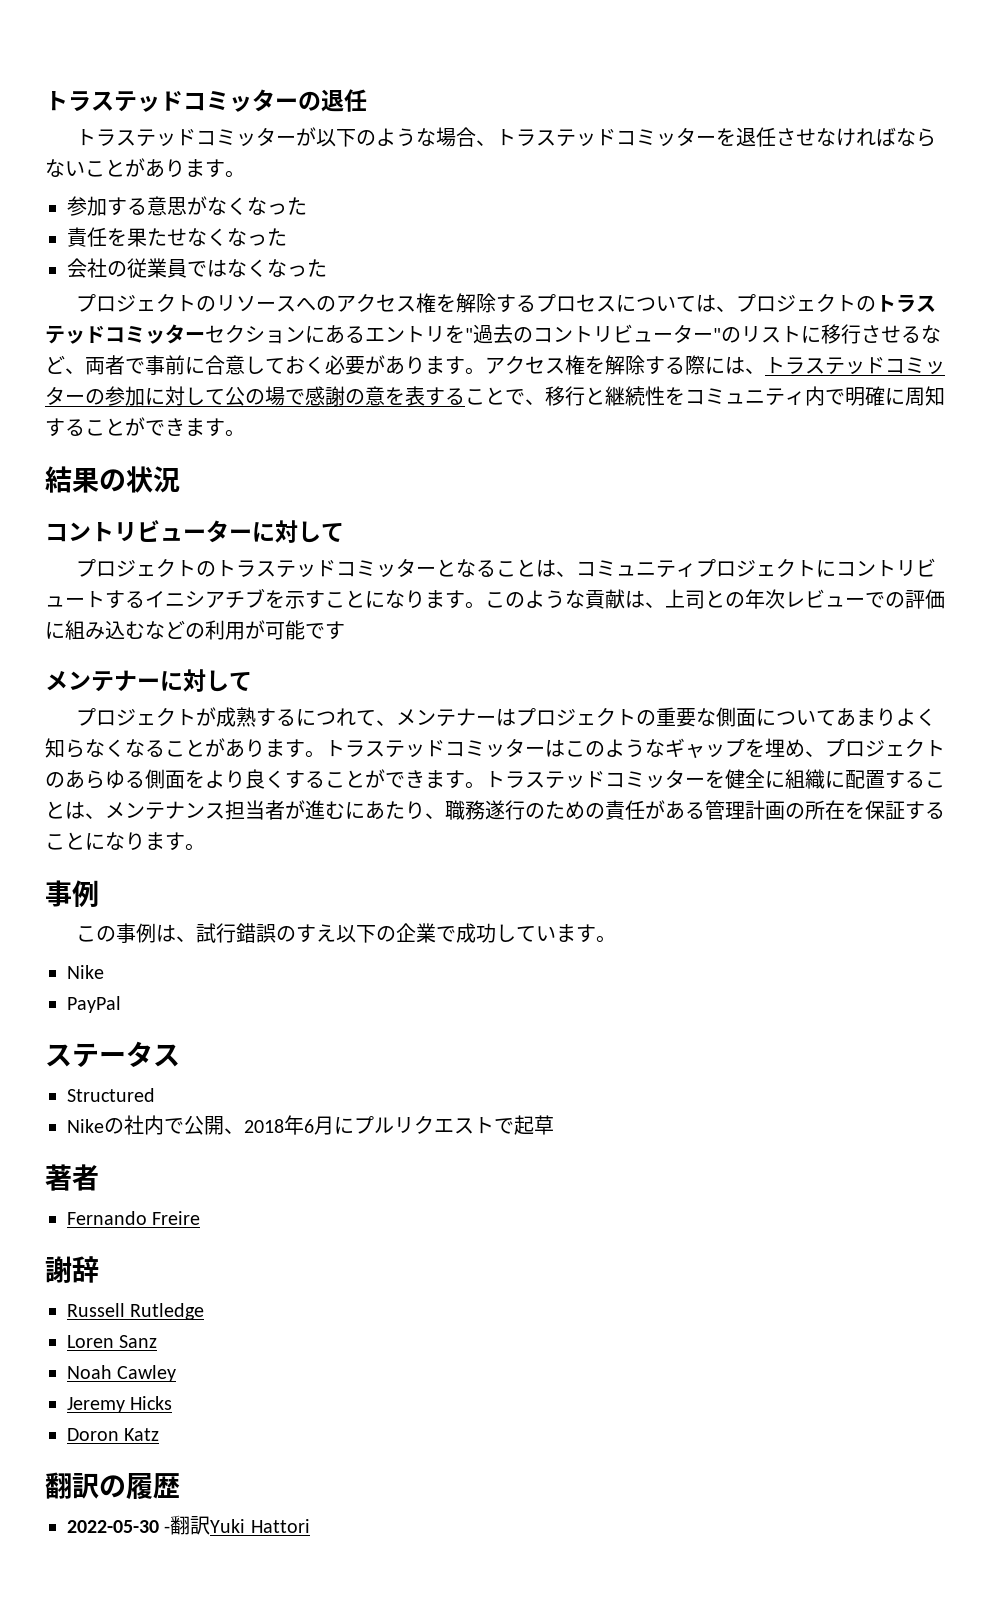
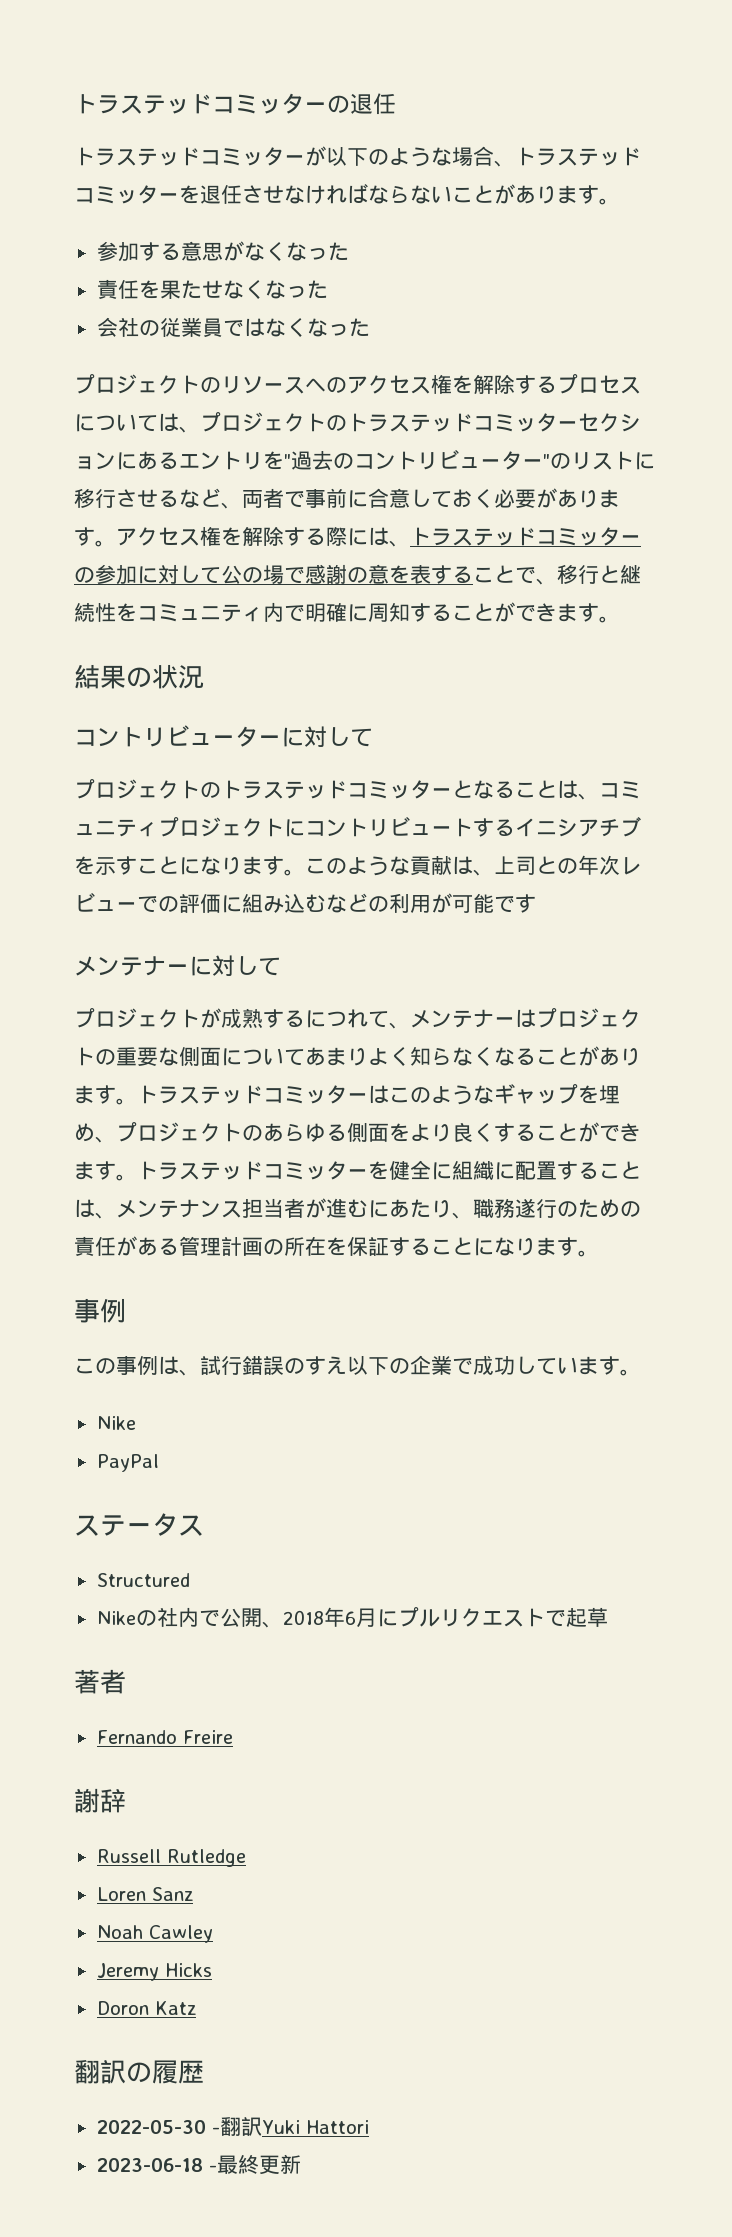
+ 2023-06-18 -最終更新

